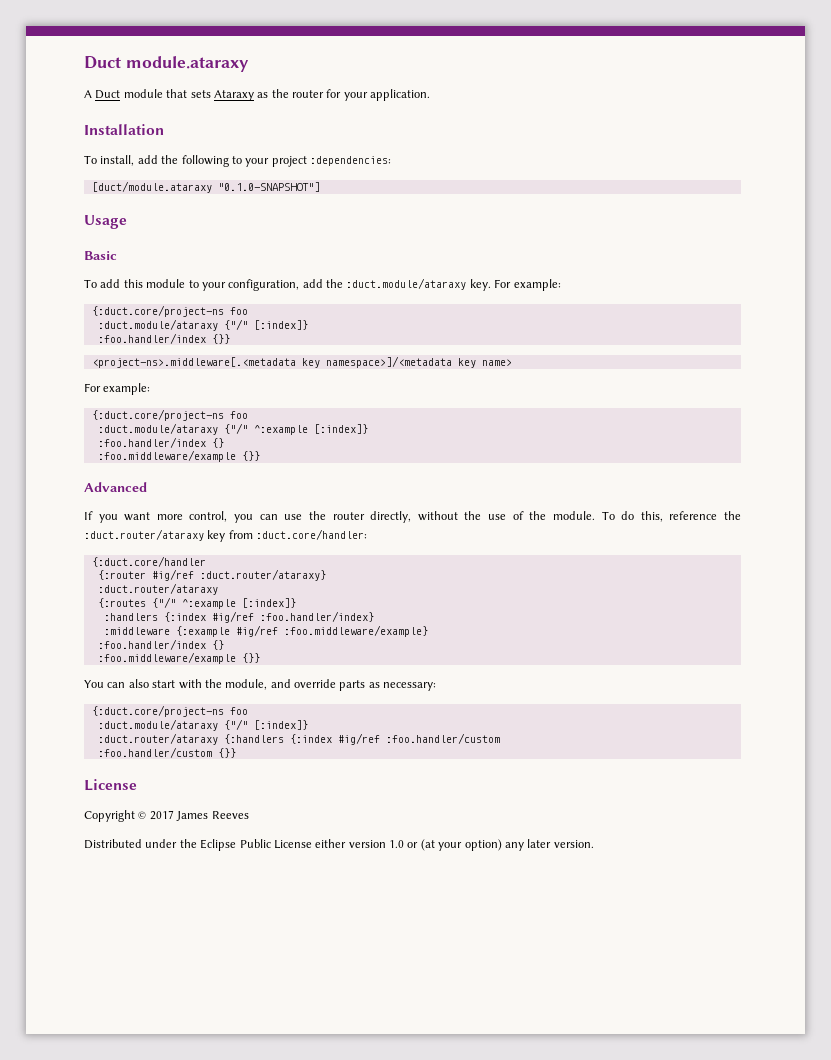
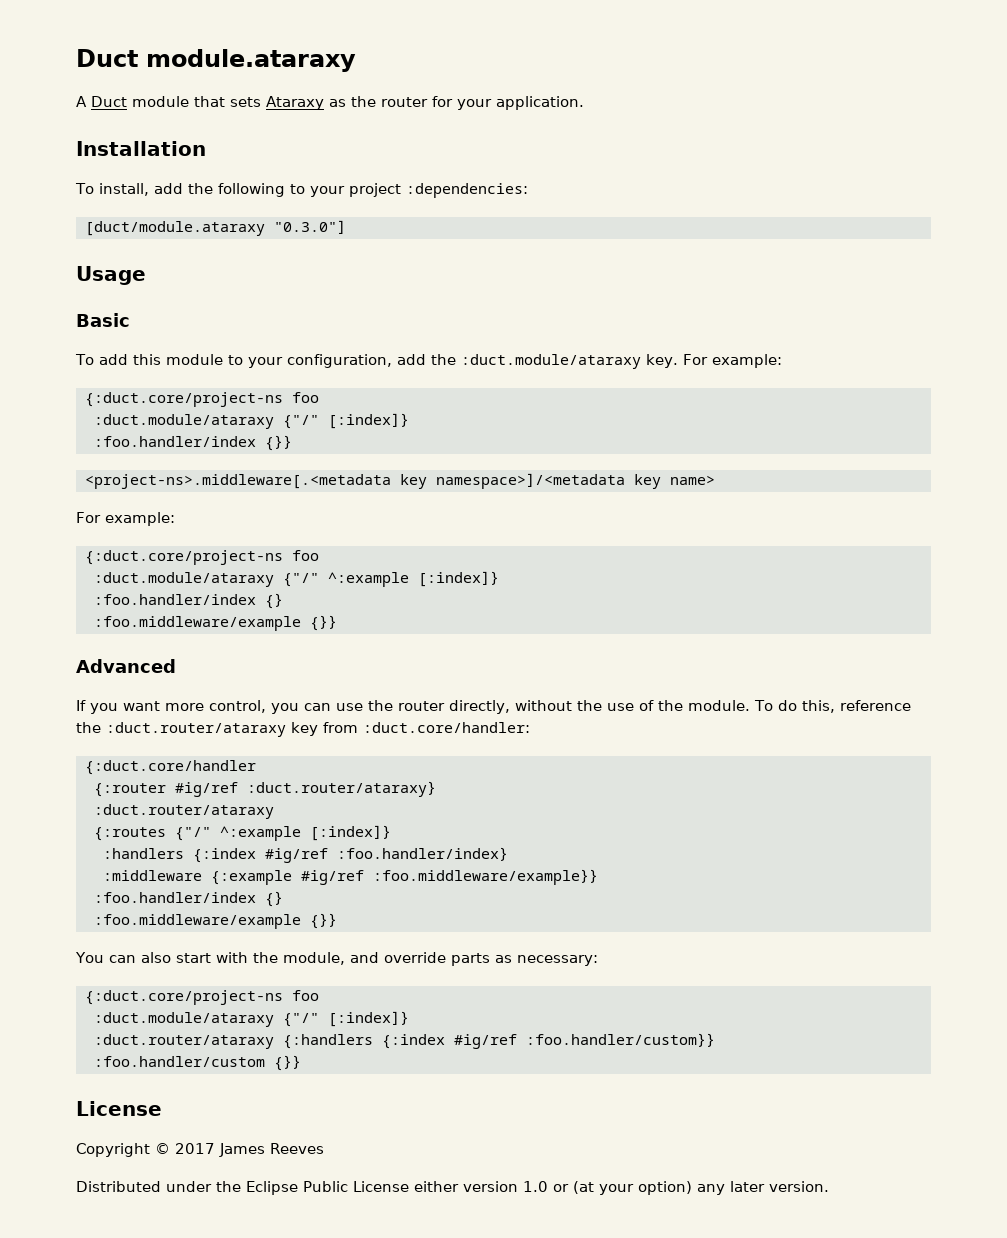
- [duct/module.ataraxy "0.1.0-SNAPSHOT"]
+ [duct/module.ataraxy "0.3.0"]
- :middleware {:example #ig/ref :foo.middleware/example}
+ :middleware {:example #ig/ref :foo.middleware/example}}
- :duct.router/ataraxy {:handlers {:index #ig/ref :foo.handler/custom
+ :duct.router/ataraxy {:handlers {:index #ig/ref :foo.handler/custom}}

